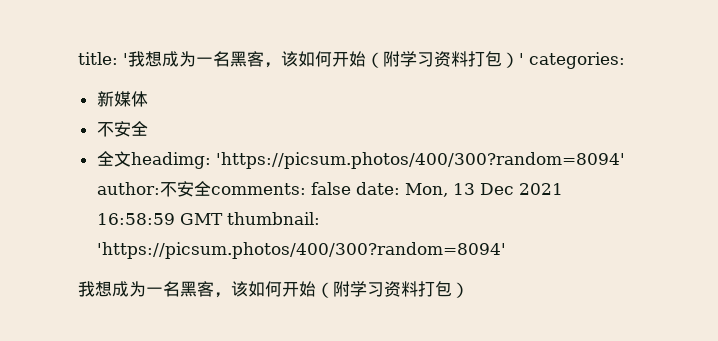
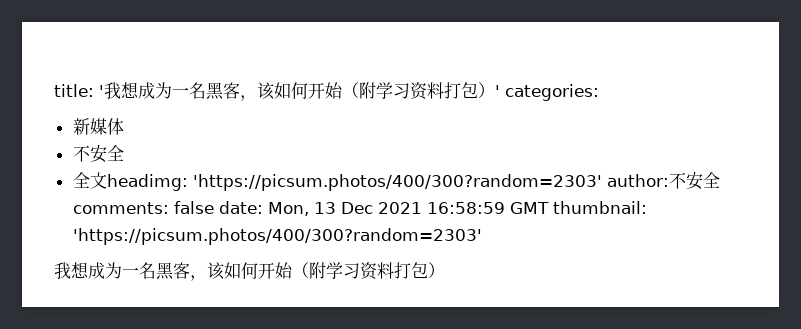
- 全文headimg: 'https://picsum.photos/400/300?random=8094' author:不安全comments: false date: Mon, 13 Dec 2021 16:58:59 GMT thumbnail: 'https://picsum.photos/400/300?random=8094'
+ 全文headimg: 'https://picsum.photos/400/300?random=2303' author:不安全comments: false date: Mon, 13 Dec 2021 16:58:59 GMT thumbnail: 'https://picsum.photos/400/300?random=2303'

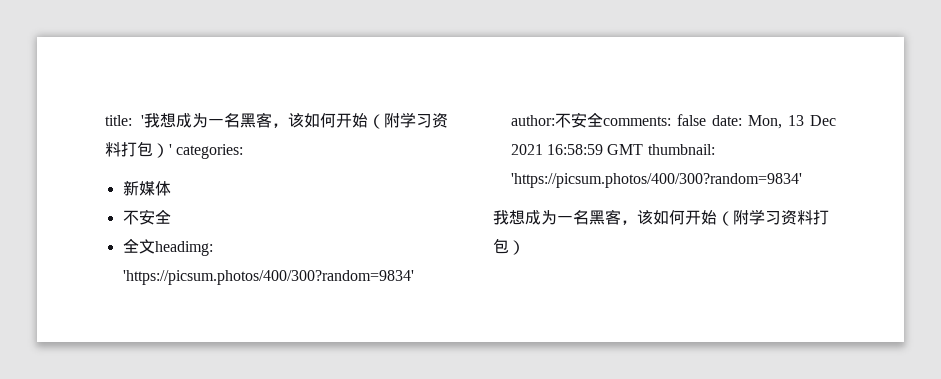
- 全文headimg: 'https://picsum.photos/400/300?random=2303' author:不安全comments: false date: Mon, 13 Dec 2021 16:58:59 GMT thumbnail: 'https://picsum.photos/400/300?random=2303'
+ 全文headimg: 'https://picsum.photos/400/300?random=9834' author:不安全comments: false date: Mon, 13 Dec 2021 16:58:59 GMT thumbnail: 'https://picsum.photos/400/300?random=9834'

